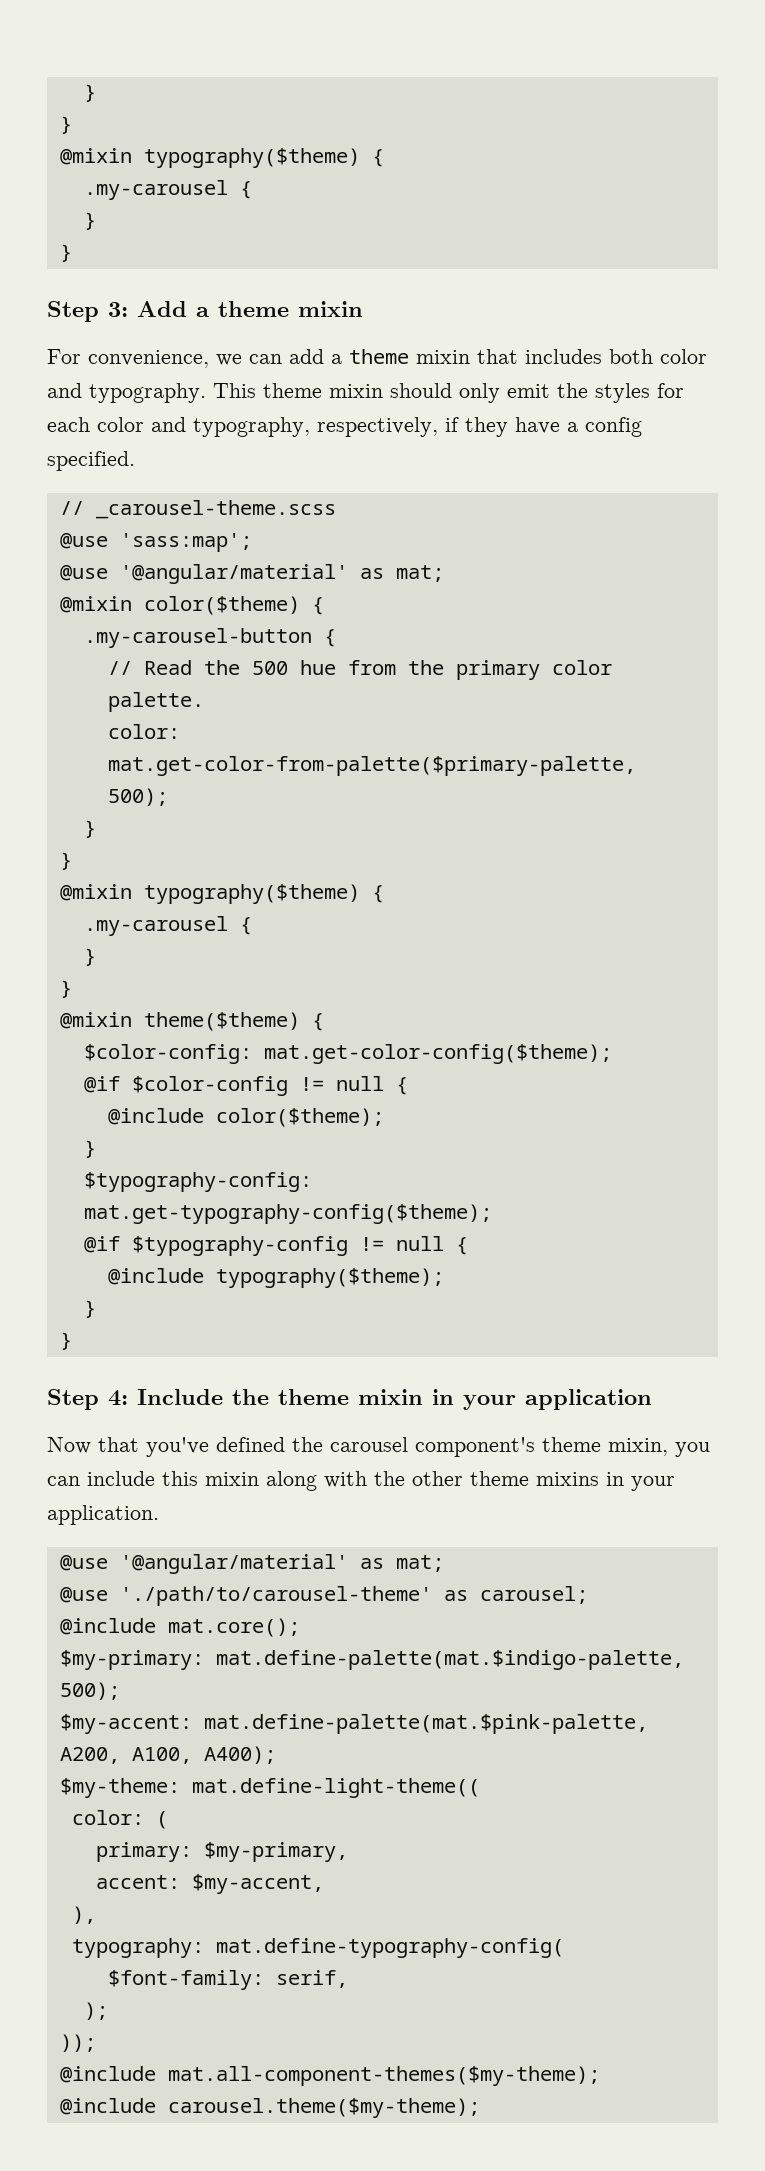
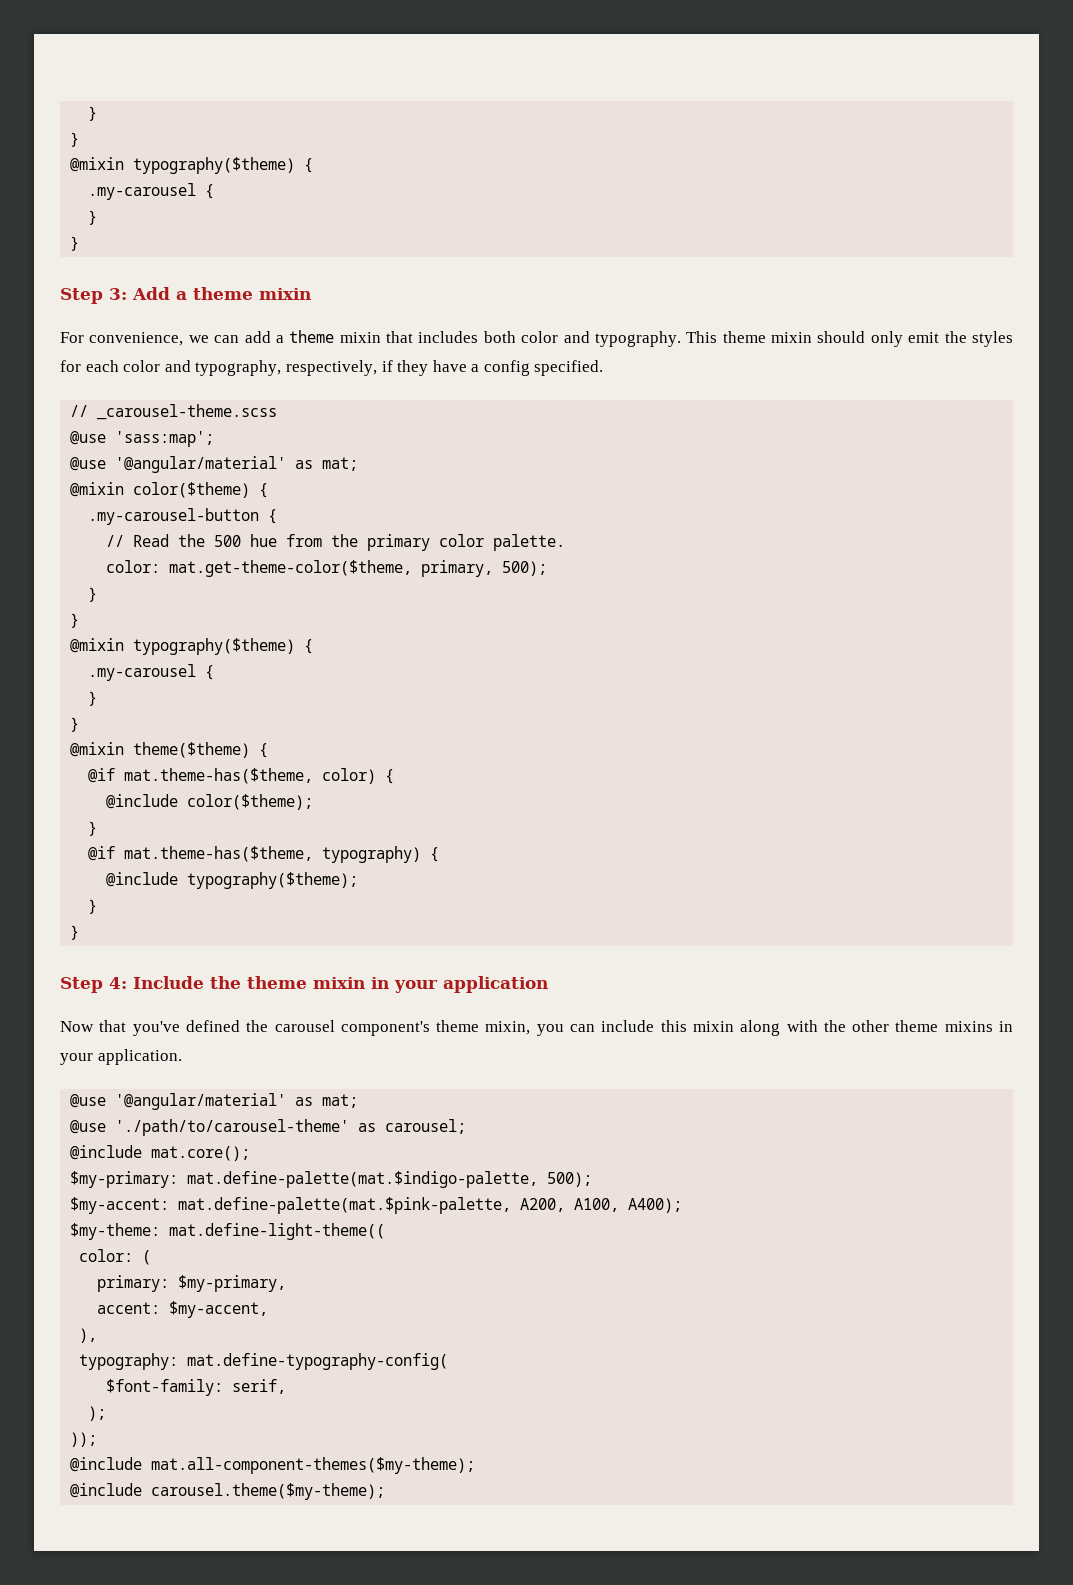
- color: mat.get-color-from-palette($primary-palette, 500);
+ color: mat.get-theme-color($theme, primary, 500);
- $color-config: mat.get-color-config($theme);
- @if $color-config != null {
+ @if mat.theme-has($theme, color) {
- $typography-config: mat.get-typography-config($theme);
- @if $typography-config != null {
+ @if mat.theme-has($theme, typography) {

